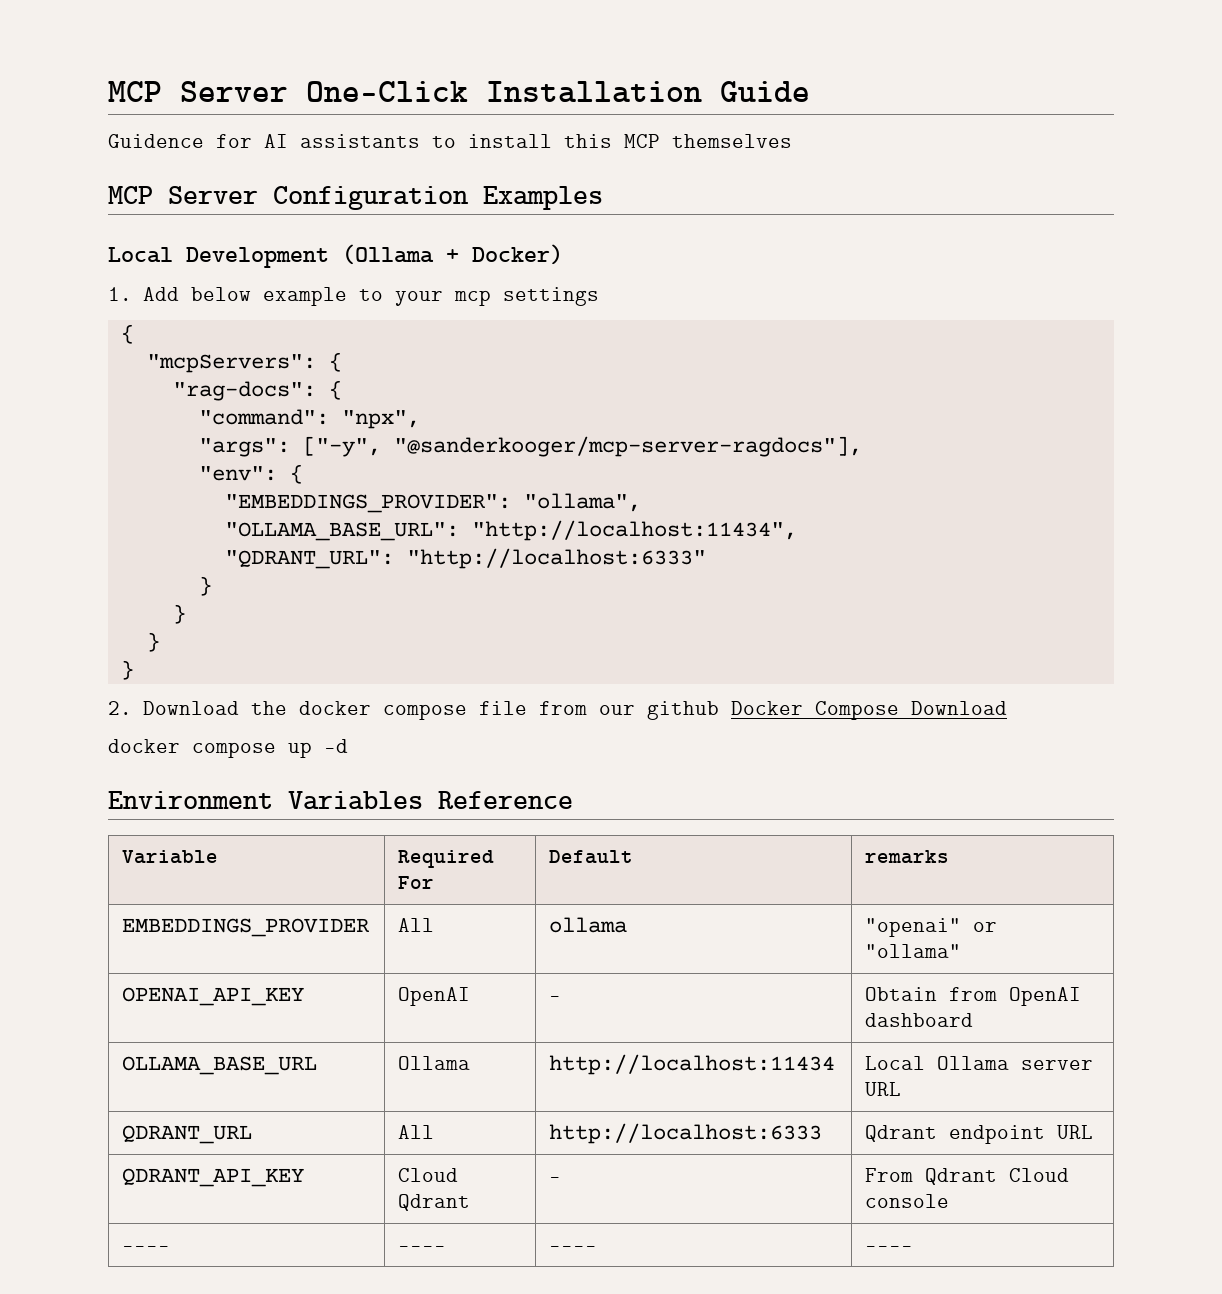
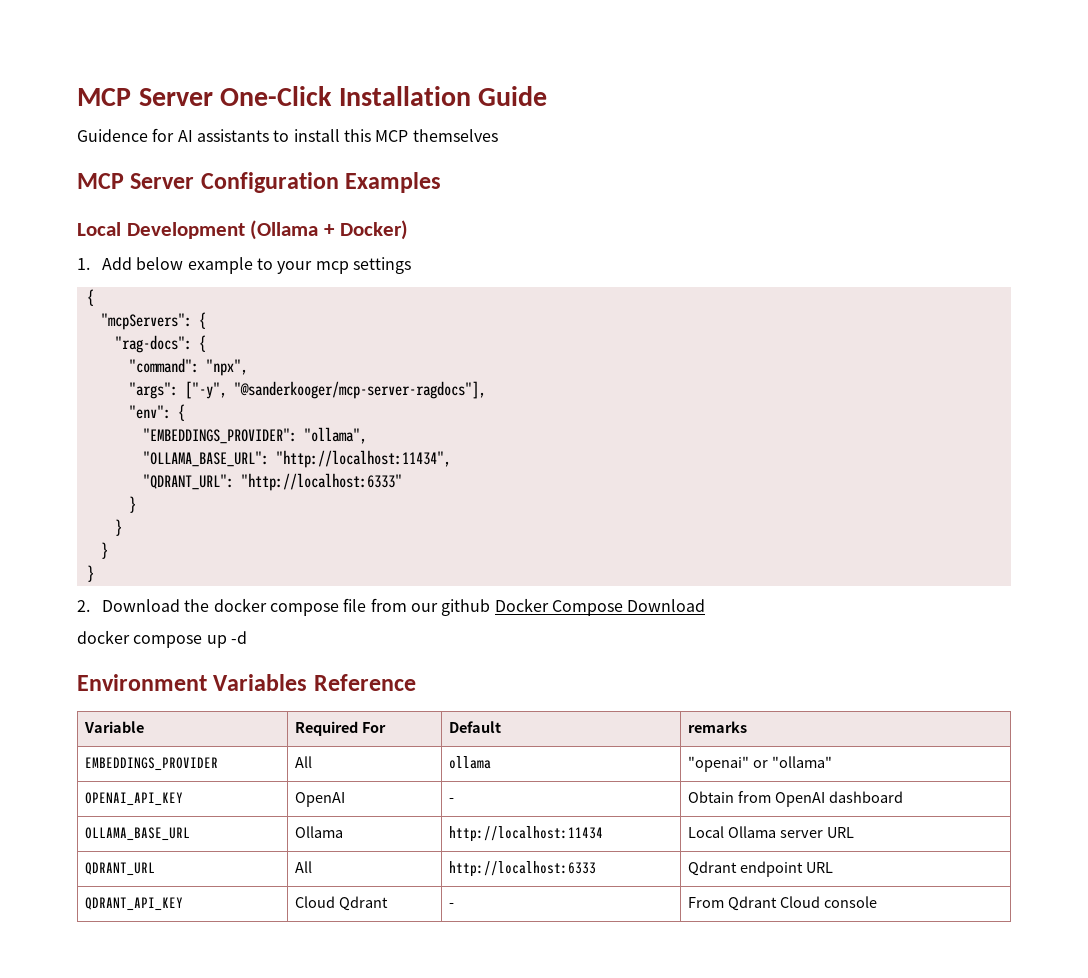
- ---- | ---- | ---- | ----

